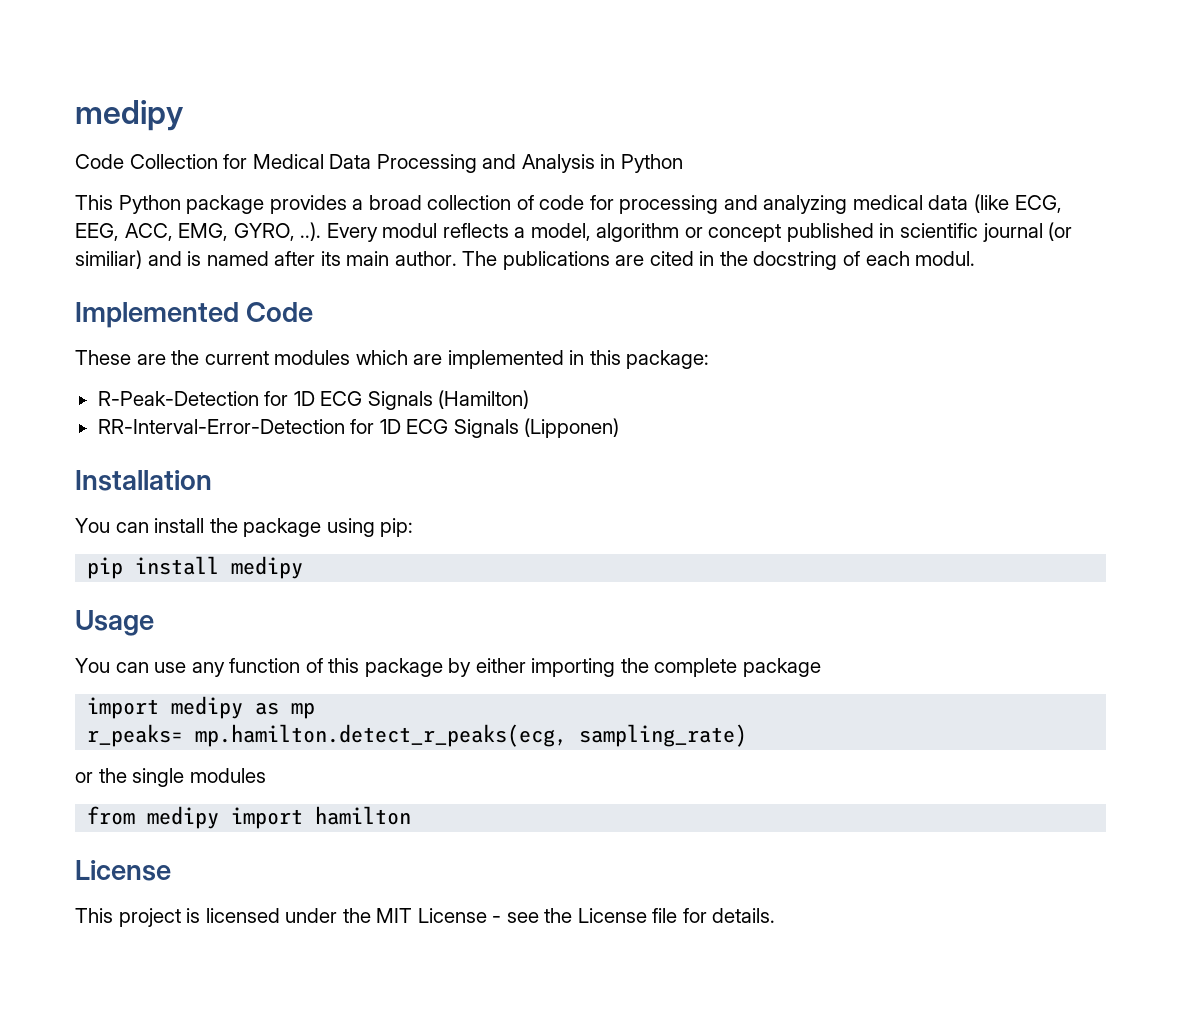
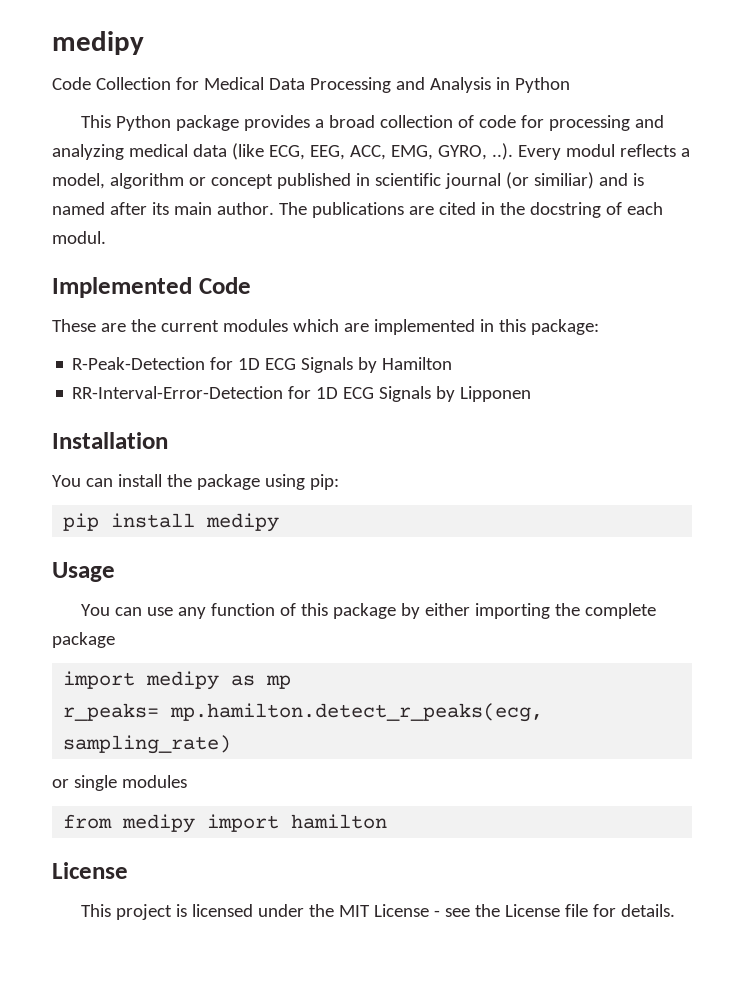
- R-Peak-Detection for 1D ECG Signals (Hamilton)
+ R-Peak-Detection for 1D ECG Signals by Hamilton
- RR-Interval-Error-Detection for 1D ECG Signals (Lipponen)
+ RR-Interval-Error-Detection for 1D ECG Signals by Lipponen
- or the single modules
+ or single modules

